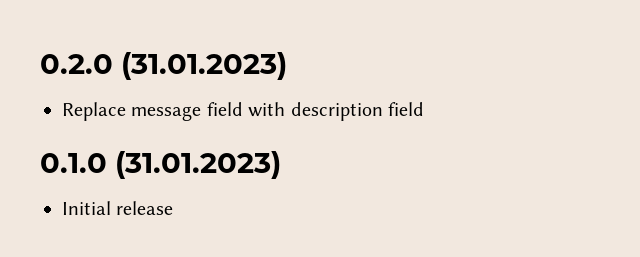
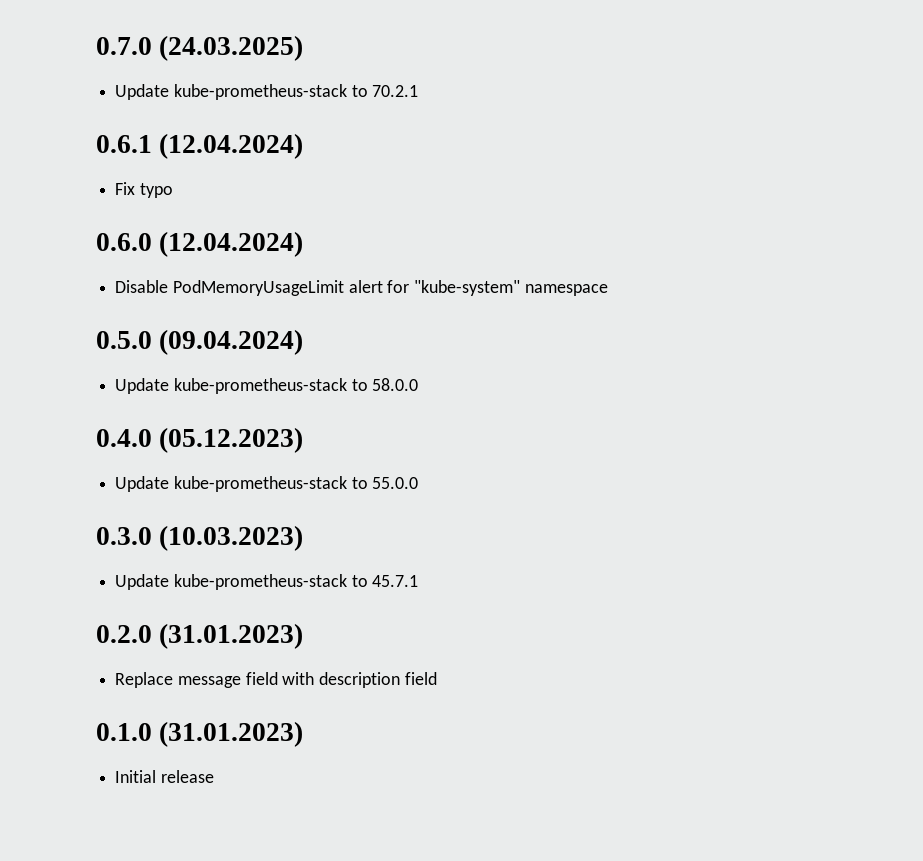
+ 0.7.0 (24.03.2025)
+ Update kube-prometheus-stack to 70.2.1
+ 0.6.1 (12.04.2024)
+ Fix typo
+ 0.6.0 (12.04.2024)
+ Disable PodMemoryUsageLimit alert for "kube-system" namespace
+ 0.5.0 (09.04.2024)
+ Update kube-prometheus-stack to 58.0.0
+ 0.4.0 (05.12.2023)
+ Update kube-prometheus-stack to 55.0.0
+ 0.3.0 (10.03.2023)
+ Update kube-prometheus-stack to 45.7.1

